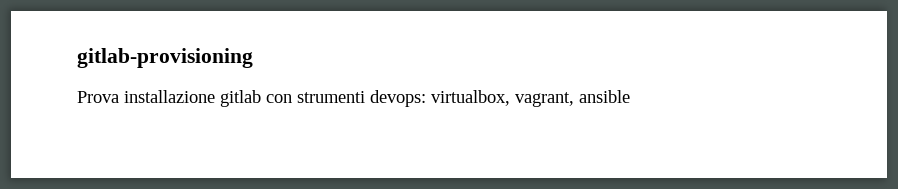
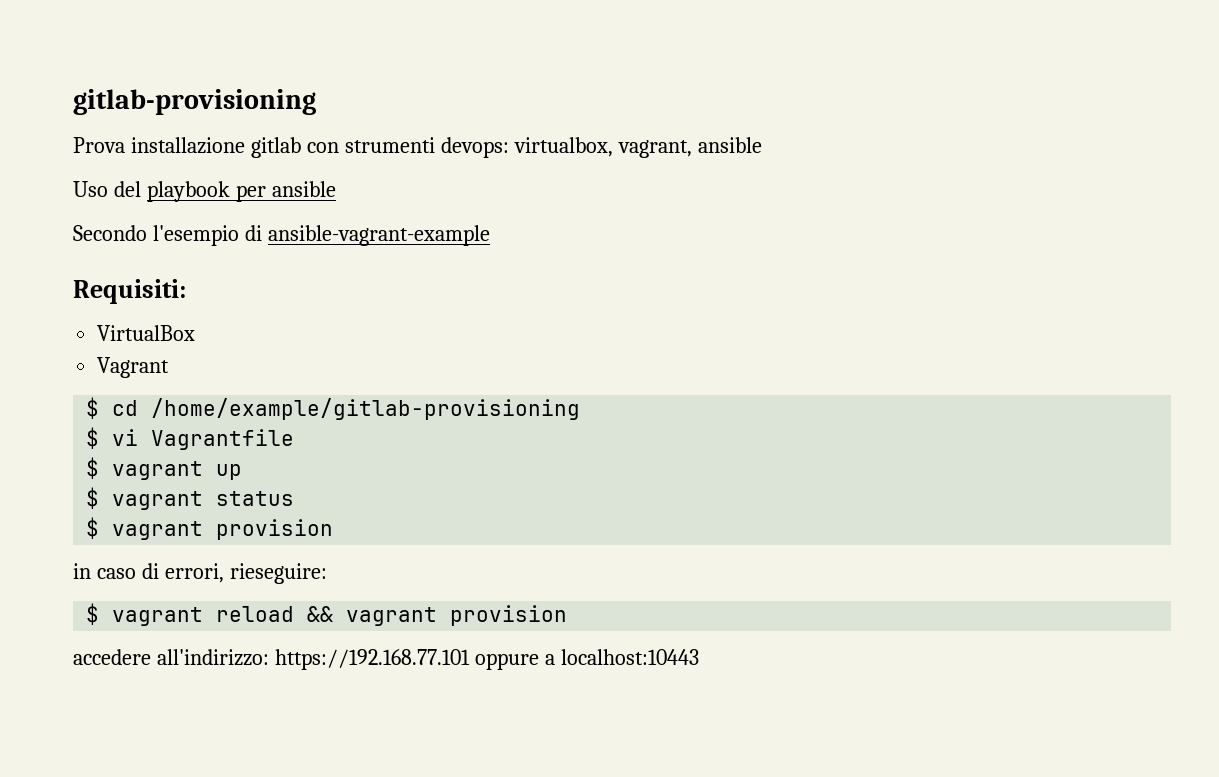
+ Uso del playbook per ansible
+ Secondo l'esempio di ansible-vagrant-example
+ Requisiti:
+ VirtualBox
+ Vagrant
+ $ cd /home/example/gitlab-provisioning
+ $ vi Vagrantfile
+ $ vagrant up
+ $ vagrant status
+ $ vagrant provision
+ in caso di errori, rieseguire:
+ $ vagrant reload && vagrant provision
+ accedere all'indirizzo: https://192.168.77.101 oppure a localhost:10443

